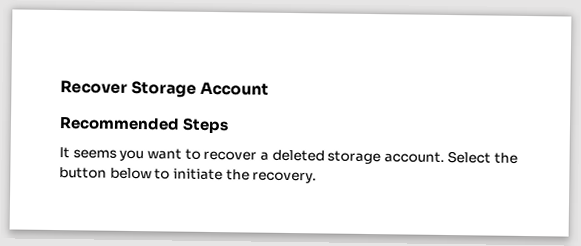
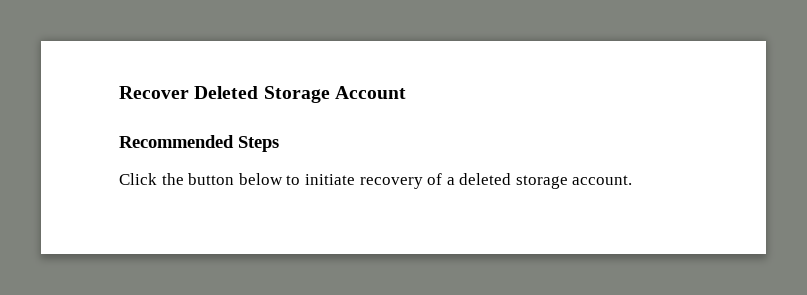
- Recover Storage Account
+ Recover Deleted Storage Account
- It seems you want to recover a deleted storage account. Select the button below to initiate the recovery.
+ Click the button below to initiate recovery of a deleted storage account.

